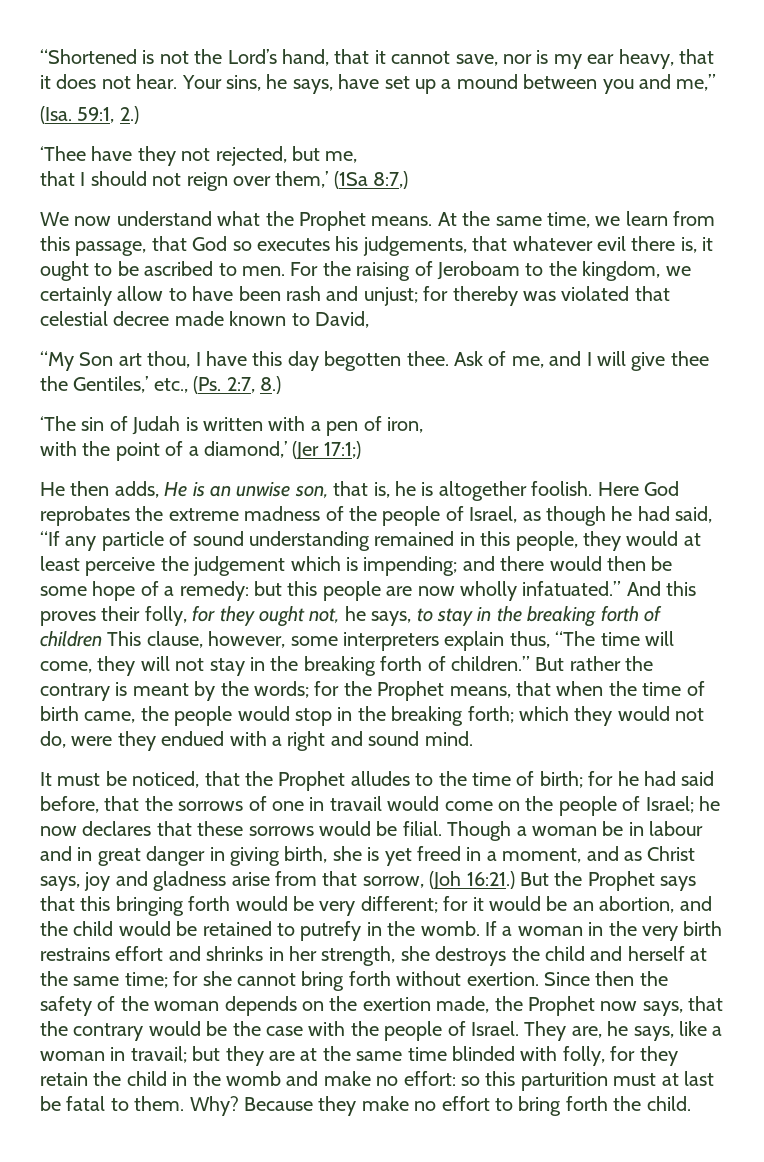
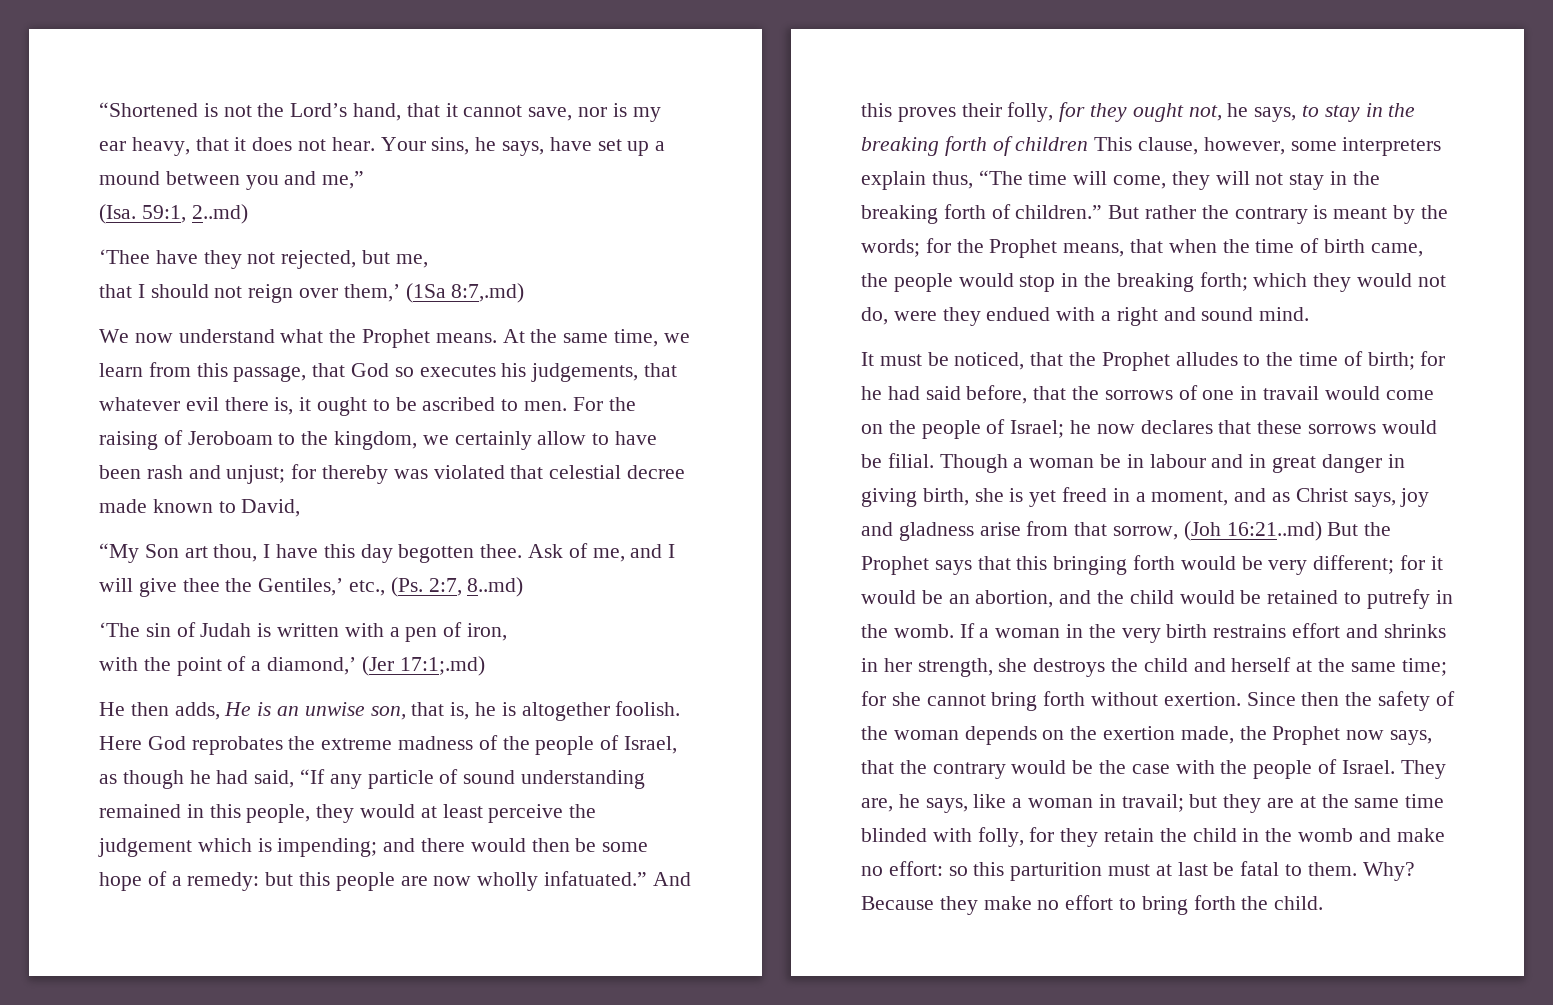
- (Isa. 59:1, 2.)
+ (Isa. 59:1, 2..md)
- that I should not reign over them,’ (1Sa 8:7,)
+ that I should not reign over them,’ (1Sa 8:7,.md)
- Ask of me, and I will give thee the Gentiles,’ etc., (Ps. 2:7, 8.)
+ Ask of me, and I will give thee the Gentiles,’ etc., (Ps. 2:7, 8..md)
- with the point of a diamond,’ (Jer 17:1;)
+ with the point of a diamond,’ (Jer 17:1;.md)
- Though a woman be in labour and in great danger in giving birth, she is yet freed in a moment, and as Christ says, joy and gladness arise from that sorrow, (Joh 16:21.) But the Prophet says that this bringing forth would be very different;
+ Though a woman be in labour and in great danger in giving birth, she is yet freed in a moment, and as Christ says, joy and gladness arise from that sorrow, (Joh 16:21..md) But the Prophet says that this bringing forth would be very different;

